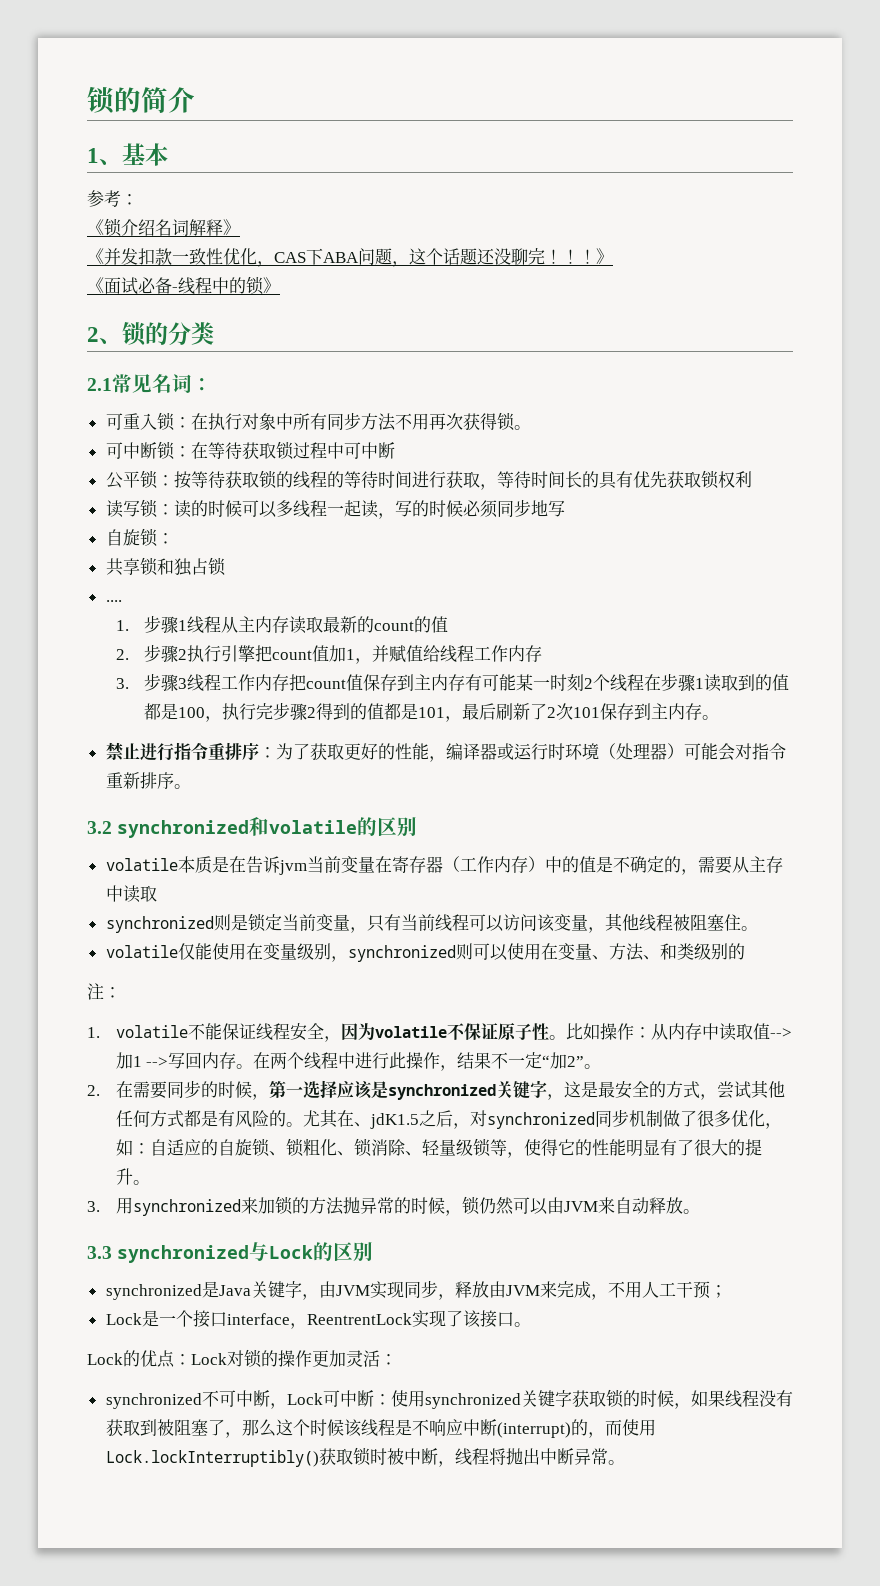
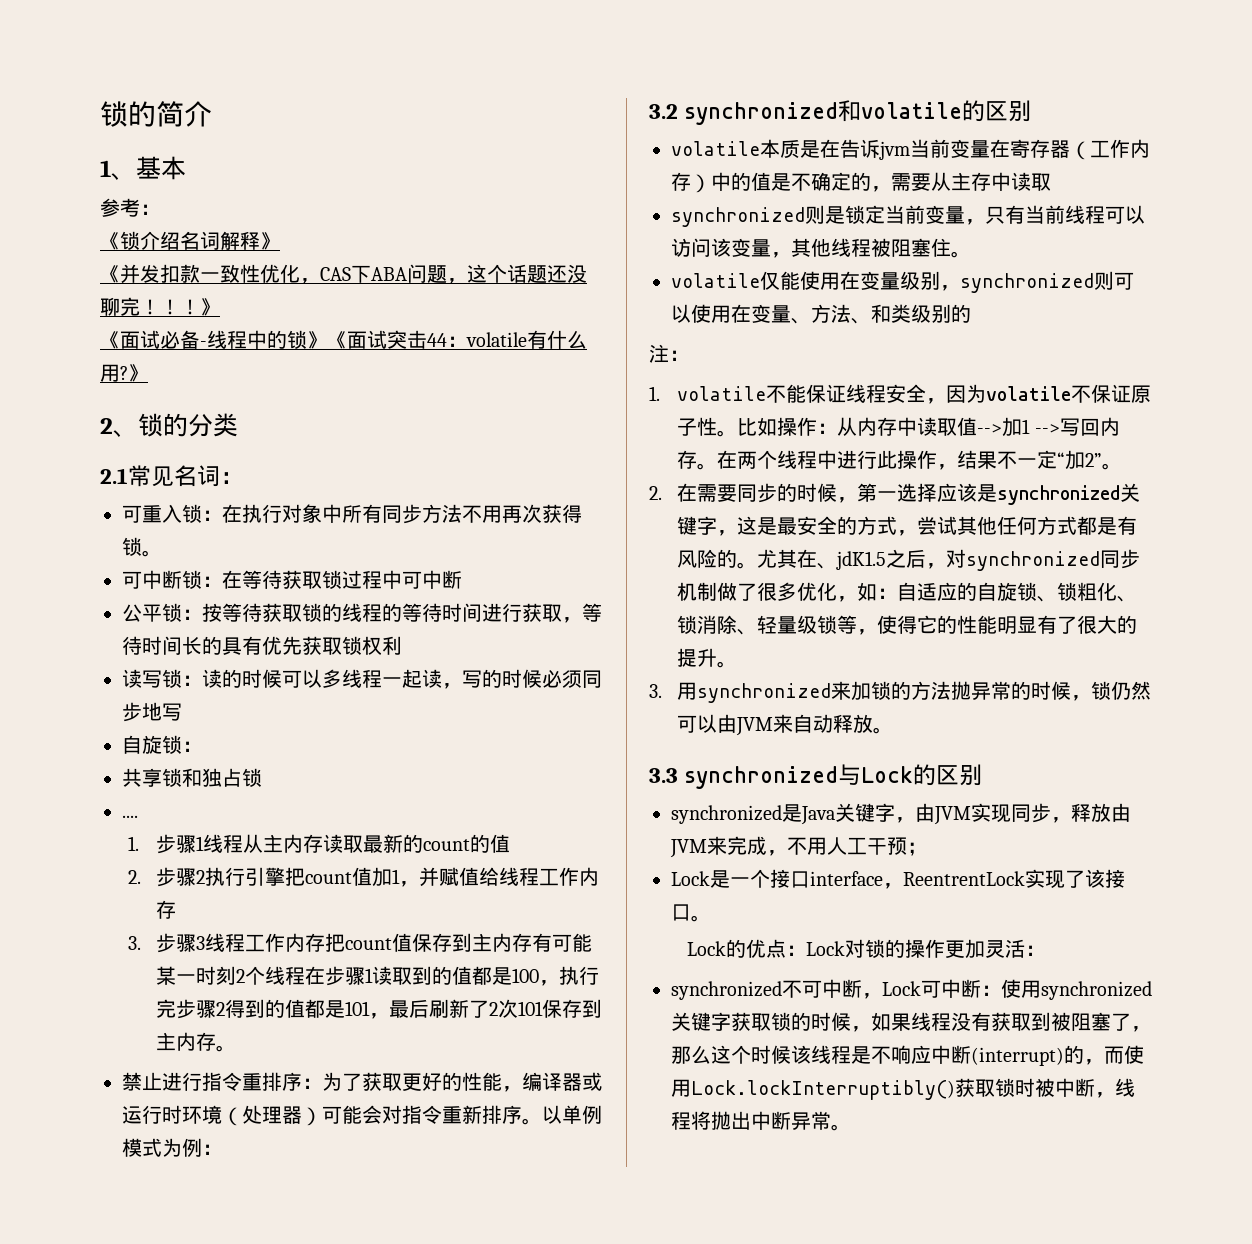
- 《面试必备-线程中的锁》
+ 《面试必备-线程中的锁》《面试突击44：volatile有什么用?》
+ 以单例模式为例：

